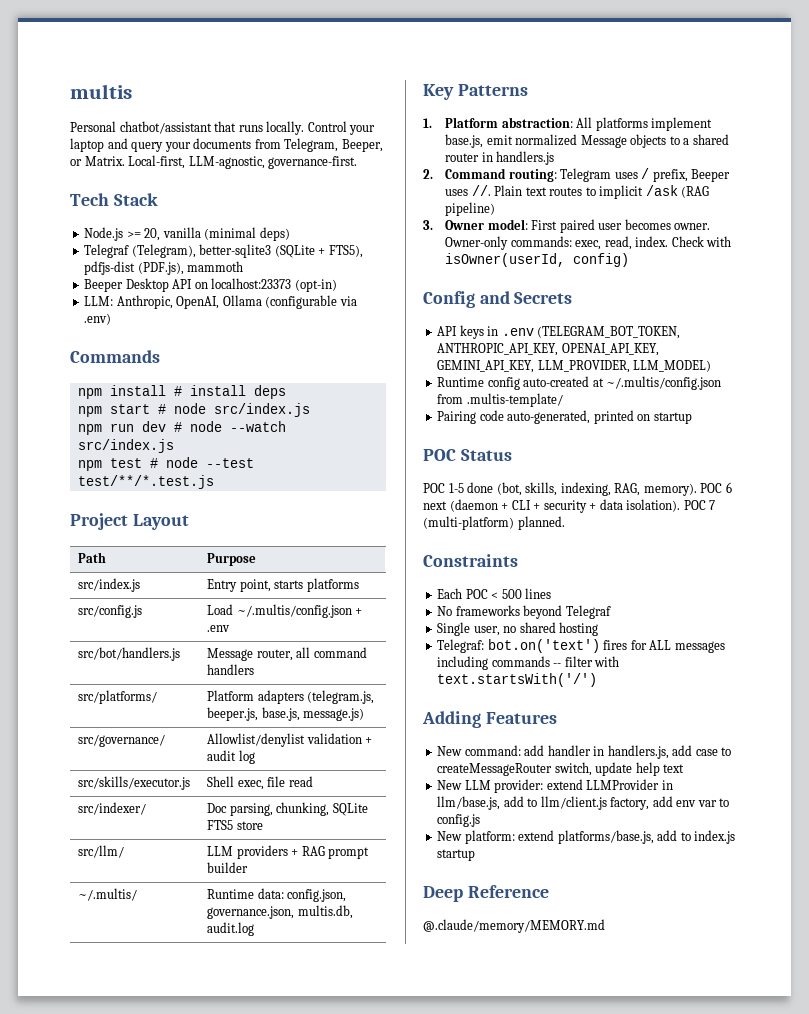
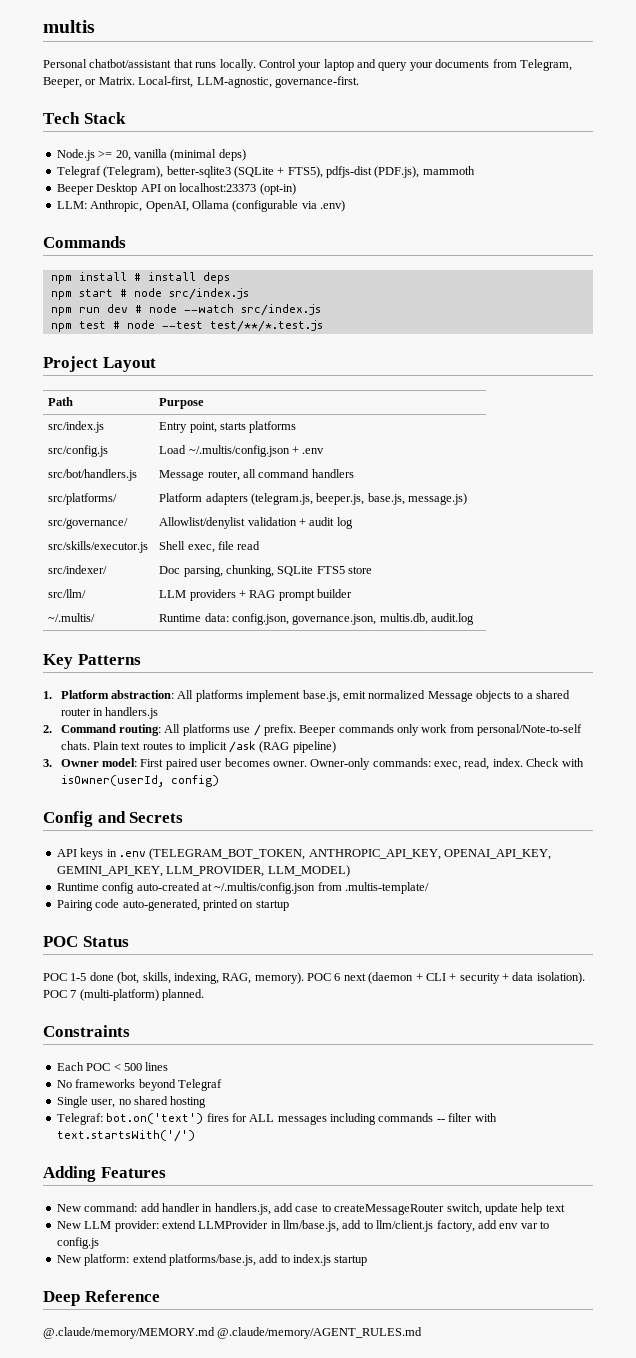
- 2. Command routing: Telegram uses / prefix, Beeper uses //.
+ 2. Command routing: All platforms use / prefix. Beeper commands only work from personal/Note-to-self chats.
- @.claude/memory/MEMORY.md
+ @.claude/memory/MEMORY.md @.claude/memory/AGENT_RULES.md

